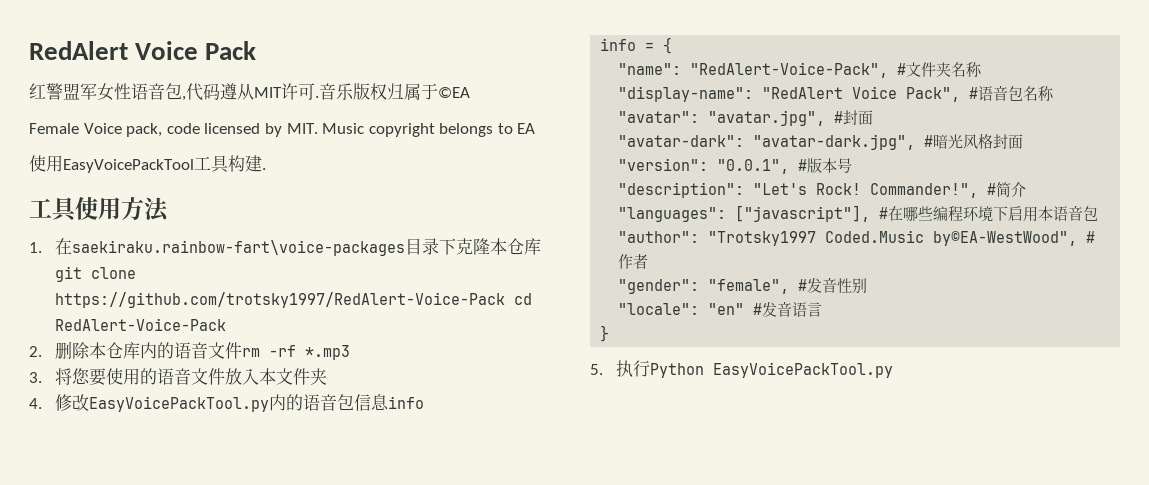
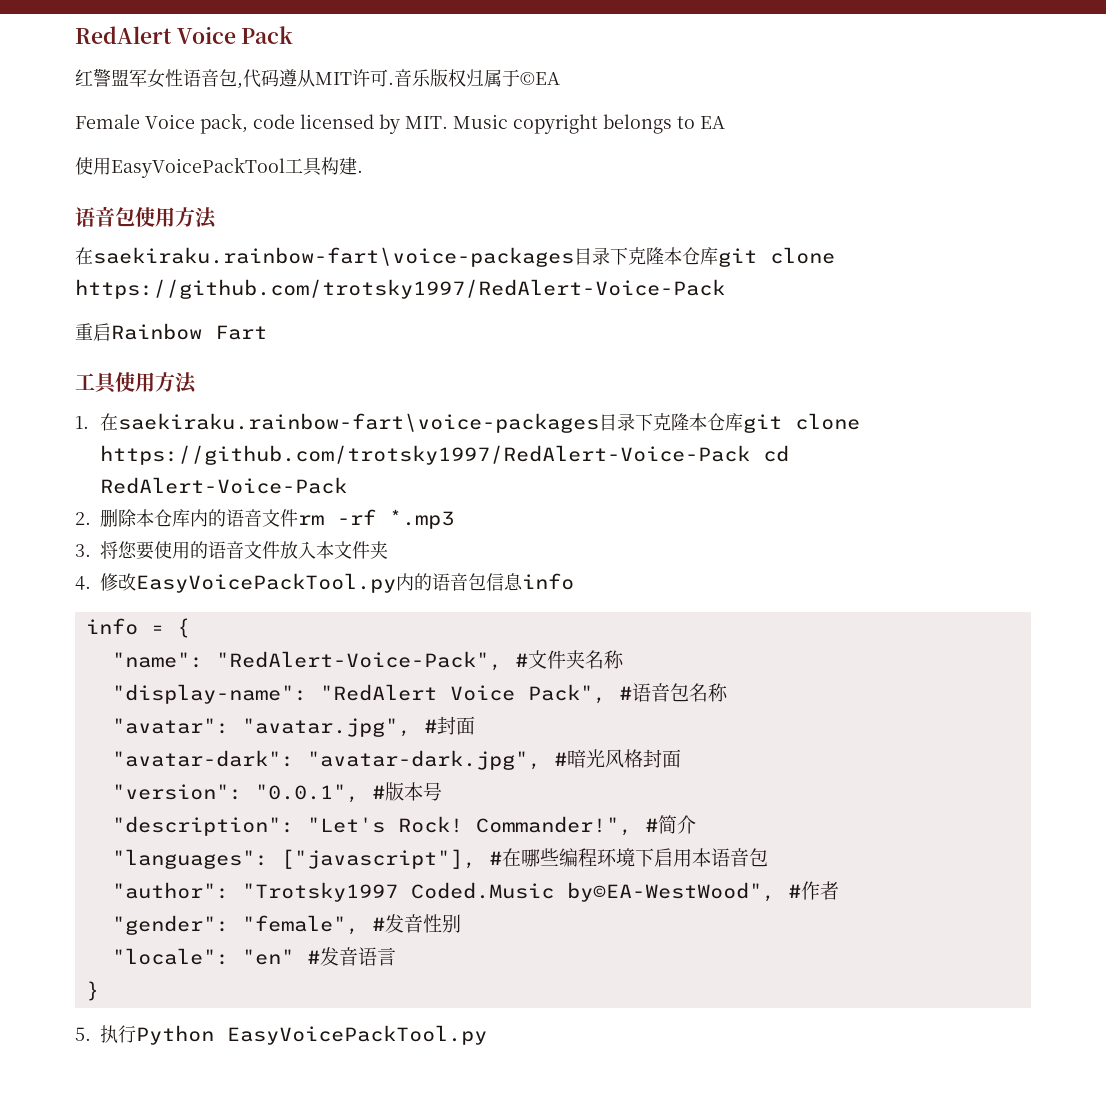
+ 语音包使用方法
+ 在saekiraku.rainbow-fart\voice-packages目录下克隆本仓库git clone https://github.com/trotsky1997/RedAlert-Voice-Pack
+ 重启Rainbow Fart

